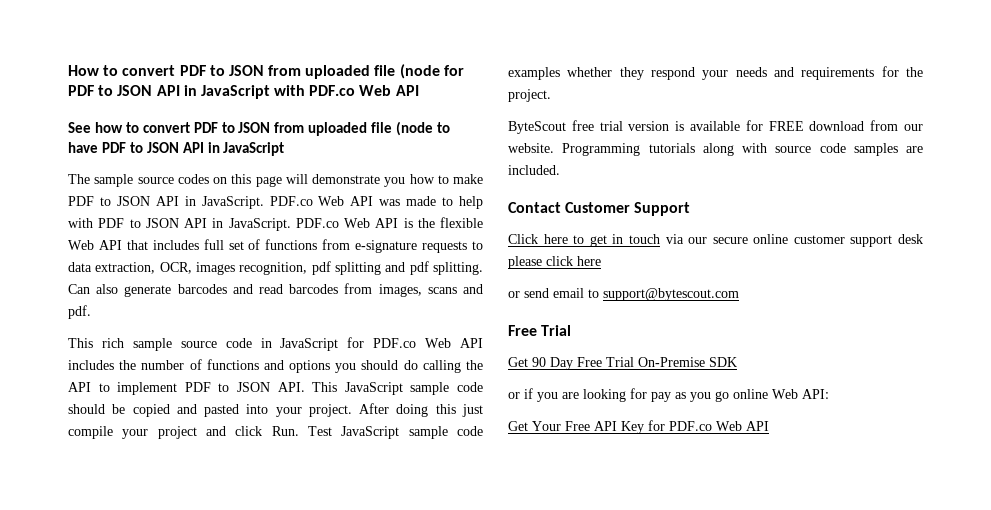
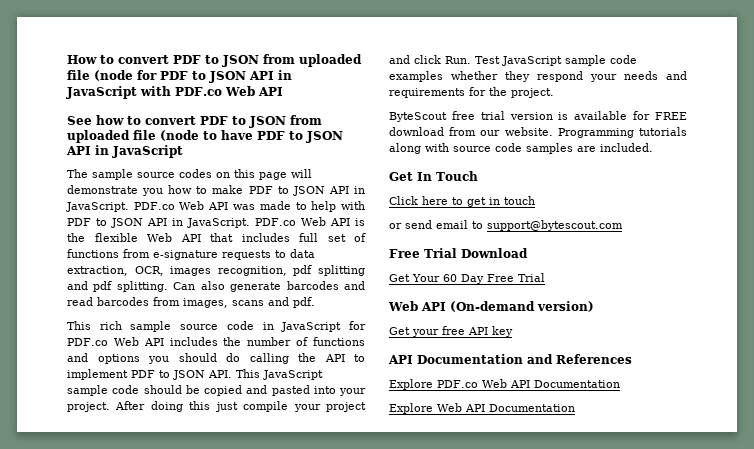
- Contact Customer Support
+ Get In Touch
- Click here to get in touch via our secure online customer support desk please click here
+ Click here to get in touch
  or send email to support@bytescout.com
- Free Trial
- Get 90 Day Free Trial On-Premise SDK
- or if you are looking for pay as you go online Web API:
- Get Your Free API Key for PDF.co Web API
+ Free Trial Download
+ Get Your 60 Day Free Trial
+ Web API (On-demand version)
+ Get your free API key
+ API Documentation and References
+ Explore PDF.co Web API Documentation
+ Explore Web API Documentation

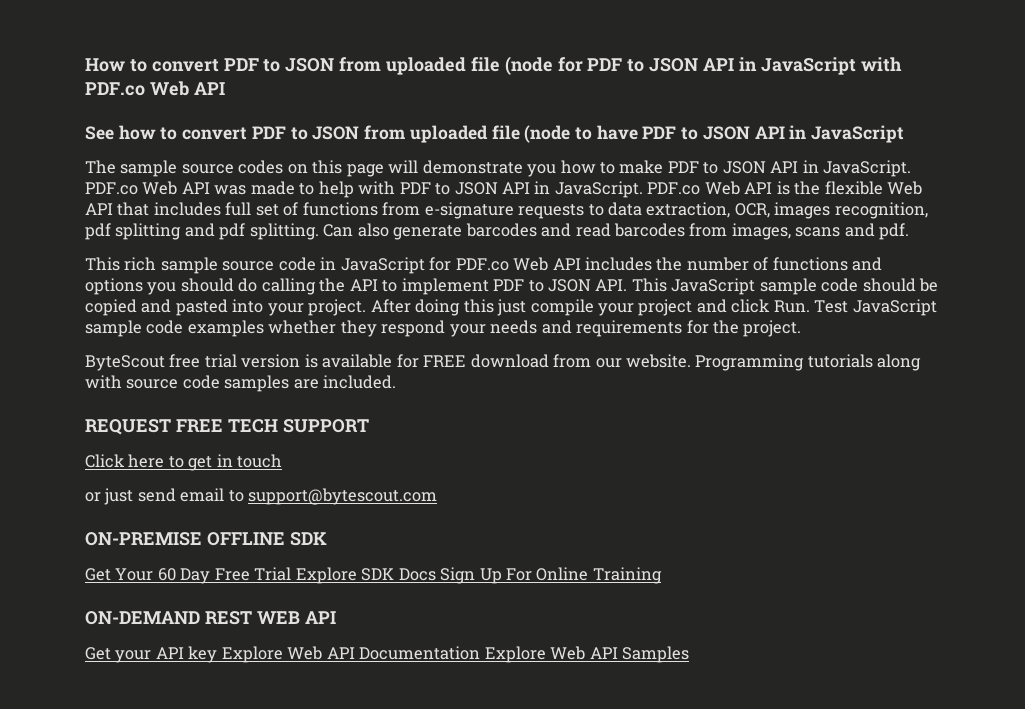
- Get In Touch
+ REQUEST FREE TECH SUPPORT
- or send email to support@bytescout.com
+ or just send email to support@bytescout.com
- Free Trial Download
+ ON-PREMISE OFFLINE SDK
- Get Your 60 Day Free Trial
- Web API (On-demand version)
+ Get Your 60 Day Free Trial Explore SDK Docs Sign Up For Online Training
+ ON-DEMAND REST WEB API
- Get your free API key
- API Documentation and References
- Explore PDF.co Web API Documentation
- Explore Web API Documentation
+ Get your API key Explore Web API Documentation Explore Web API Samples

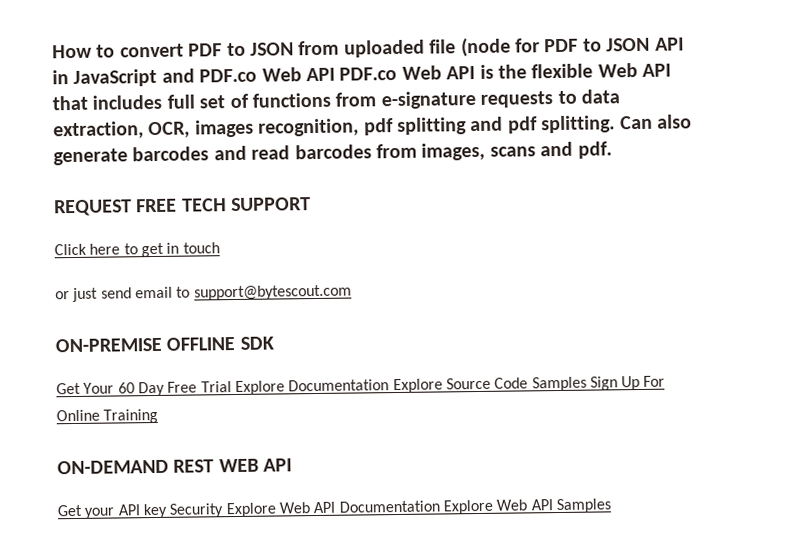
- How to convert PDF to JSON from uploaded file (node for PDF to JSON API in JavaScript with PDF.co Web API
- See how to convert PDF to JSON from uploaded file (node to have PDF to JSON API in JavaScript
- The sample source codes on this page will demonstrate you how to make PDF to JSON API in JavaScript. PDF.co Web API was made to help with PDF to JSON API in JavaScript. PDF.co Web API is the flexible Web API that includes full set of functions from e-signature requests to data extraction, OCR, images recognition, pdf splitting and pdf splitting.
+ How to convert PDF to JSON from uploaded file (node for PDF to JSON API in JavaScript and PDF.co Web API PDF.co Web API is the flexible Web API that includes full set of functions from e-signature requests to data extraction, OCR, images recognition, pdf splitting and pdf splitting.
- This rich sample source code in JavaScript for PDF.co Web API includes the number of functions and options you should do calling the API to implement PDF to JSON API. This JavaScript sample code should be copied and pasted into your project. After doing this just compile your project and click Run. Test JavaScript sample code examples whether they respond your needs and requirements for the project.
- ByteScout free trial version is available for FREE download from our website. Programming tutorials along with source code samples are included.
- Get Your 60 Day Free Trial Explore SDK Docs Sign Up For Online Training
+ Get Your 60 Day Free Trial Explore Documentation Explore Source Code Samples Sign Up For Online Training
- Get your API key Explore Web API Documentation Explore Web API Samples
+ Get your API key Security Explore Web API Documentation Explore Web API Samples

